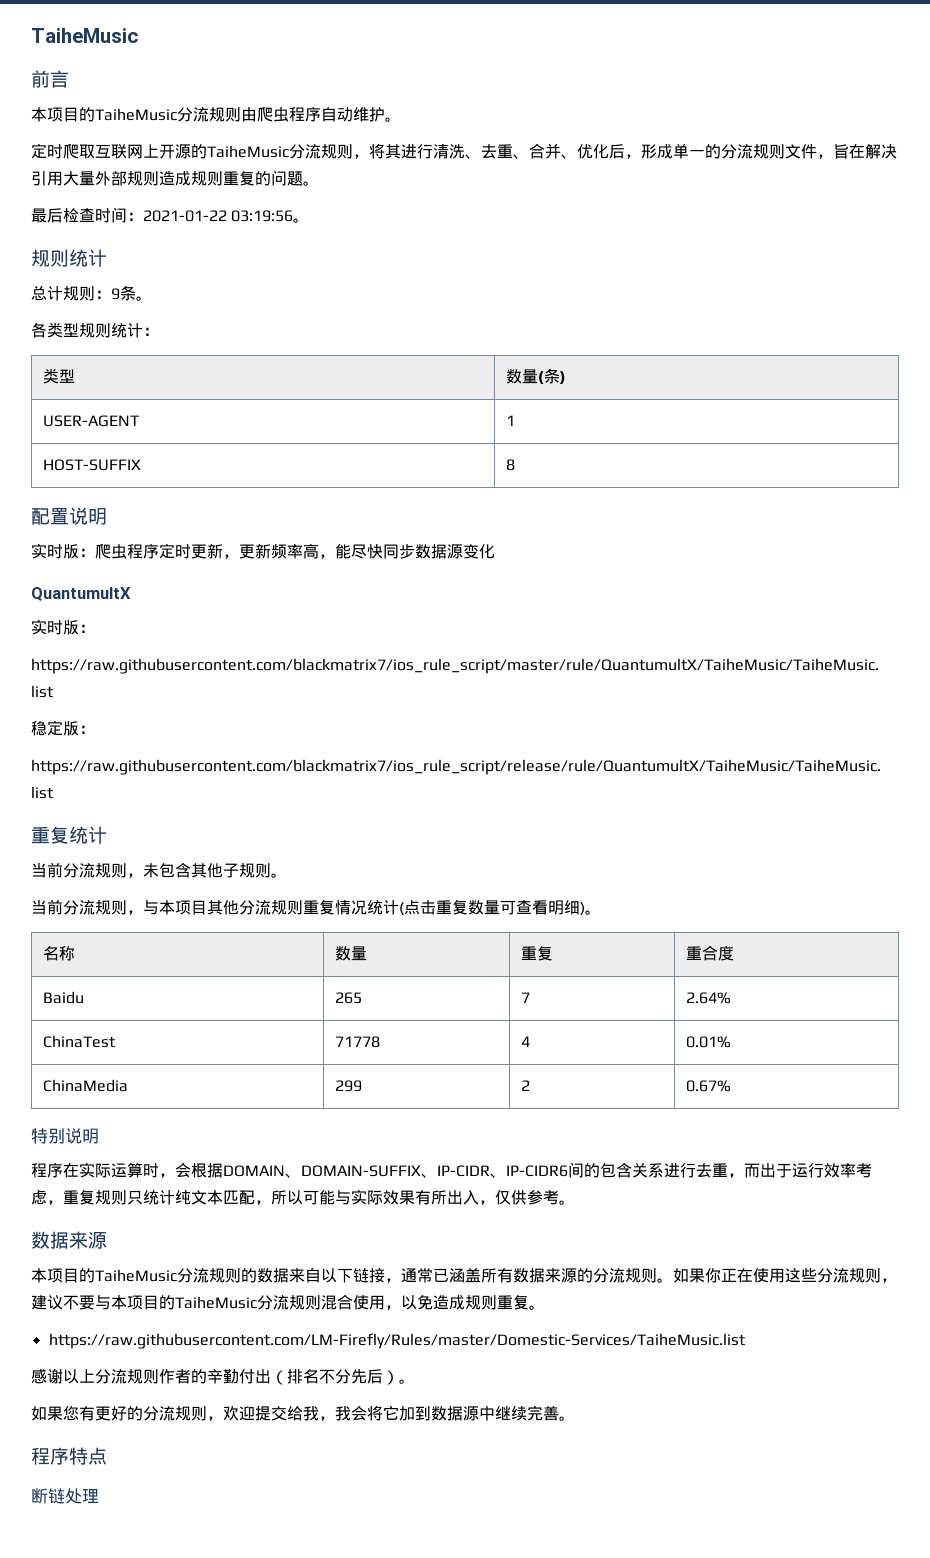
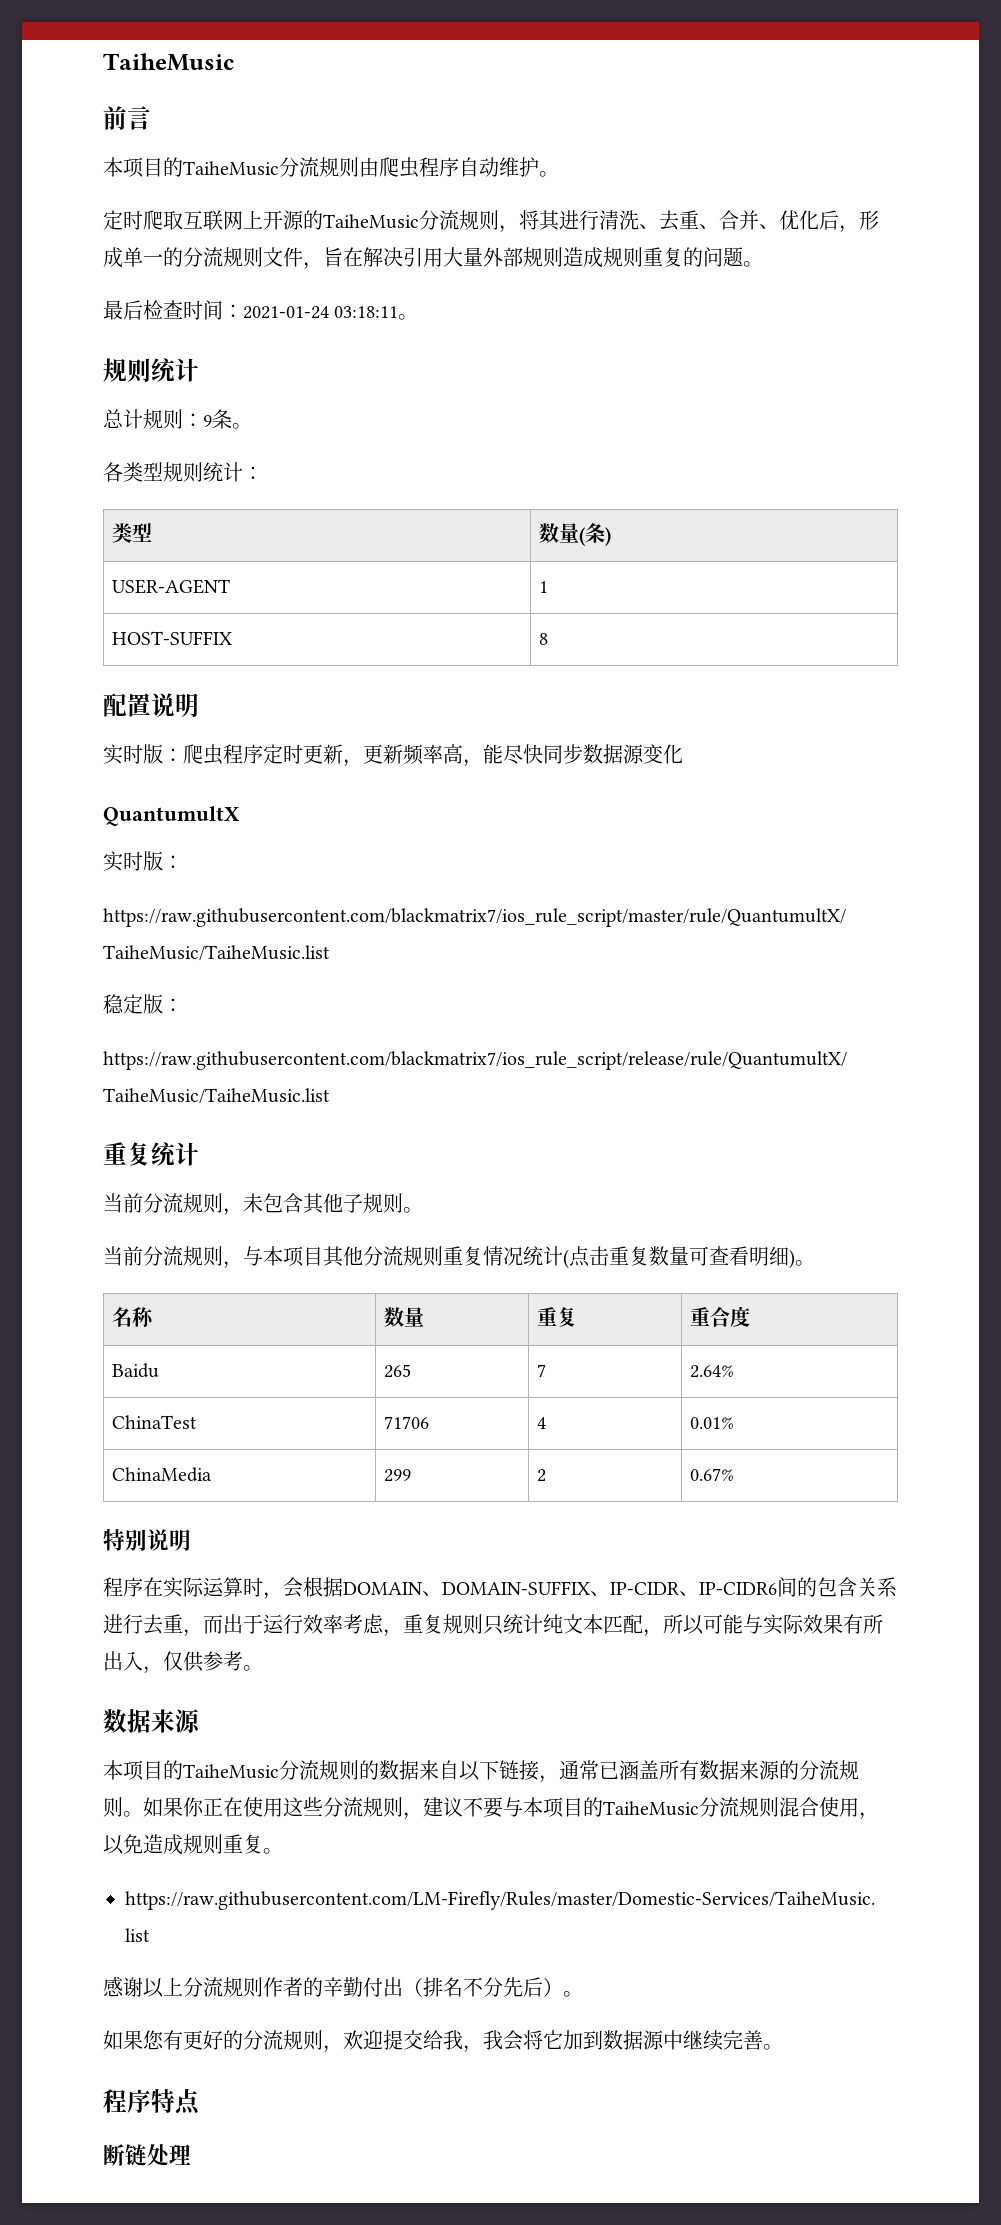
- 最后检查时间：2021-01-22 03:19:56。
+ 最后检查时间：2021-01-24 03:18:11。
- ChinaTest | 71778 | 4 | 0.01%
+ ChinaTest | 71706 | 4 | 0.01%

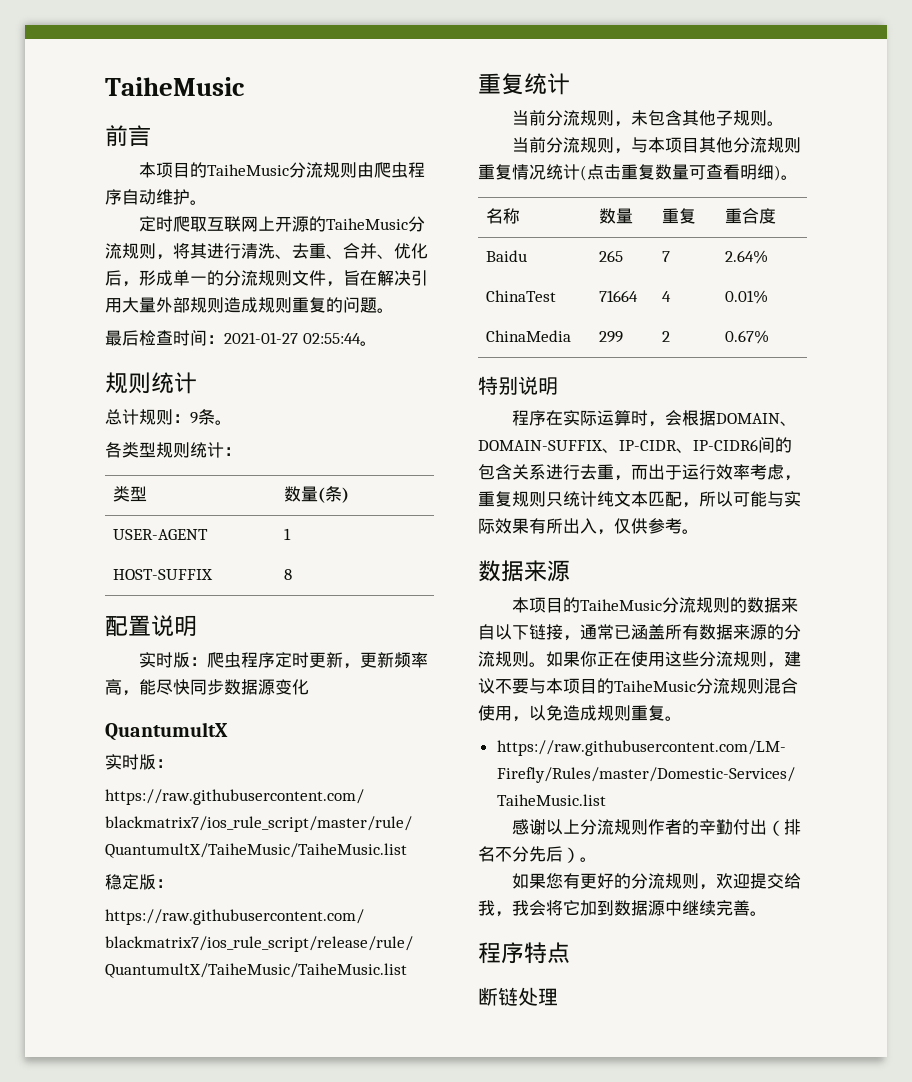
- 最后检查时间：2021-01-24 03:18:11。
+ 最后检查时间：2021-01-27 02:55:44。
- ChinaTest | 71706 | 4 | 0.01%
+ ChinaTest | 71664 | 4 | 0.01%

